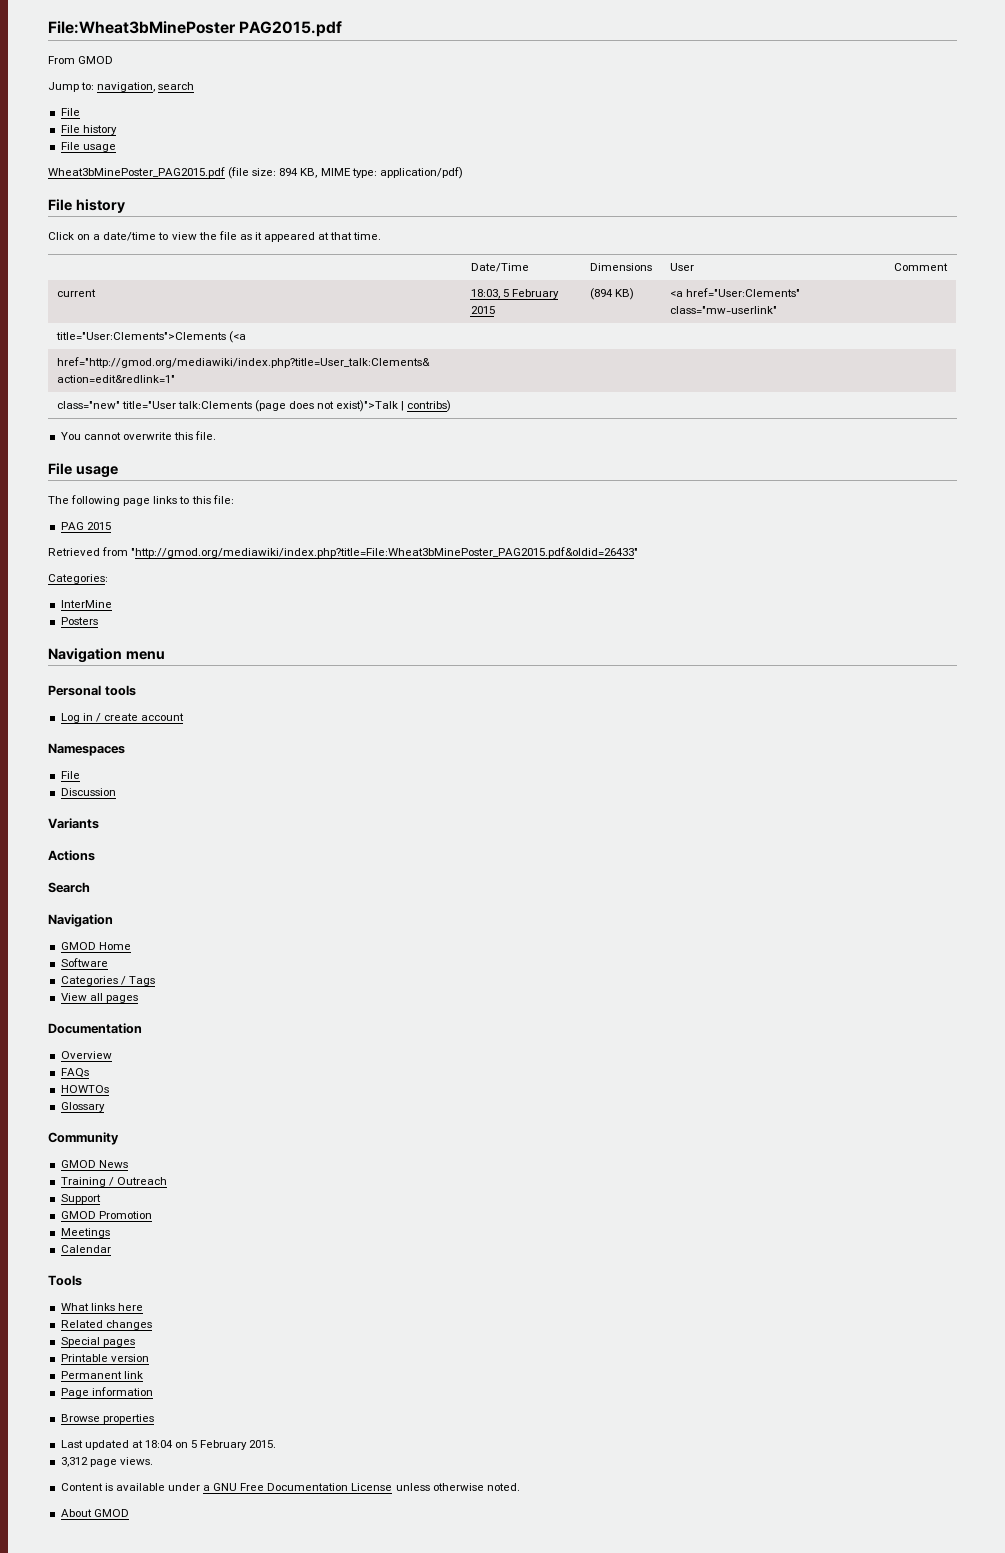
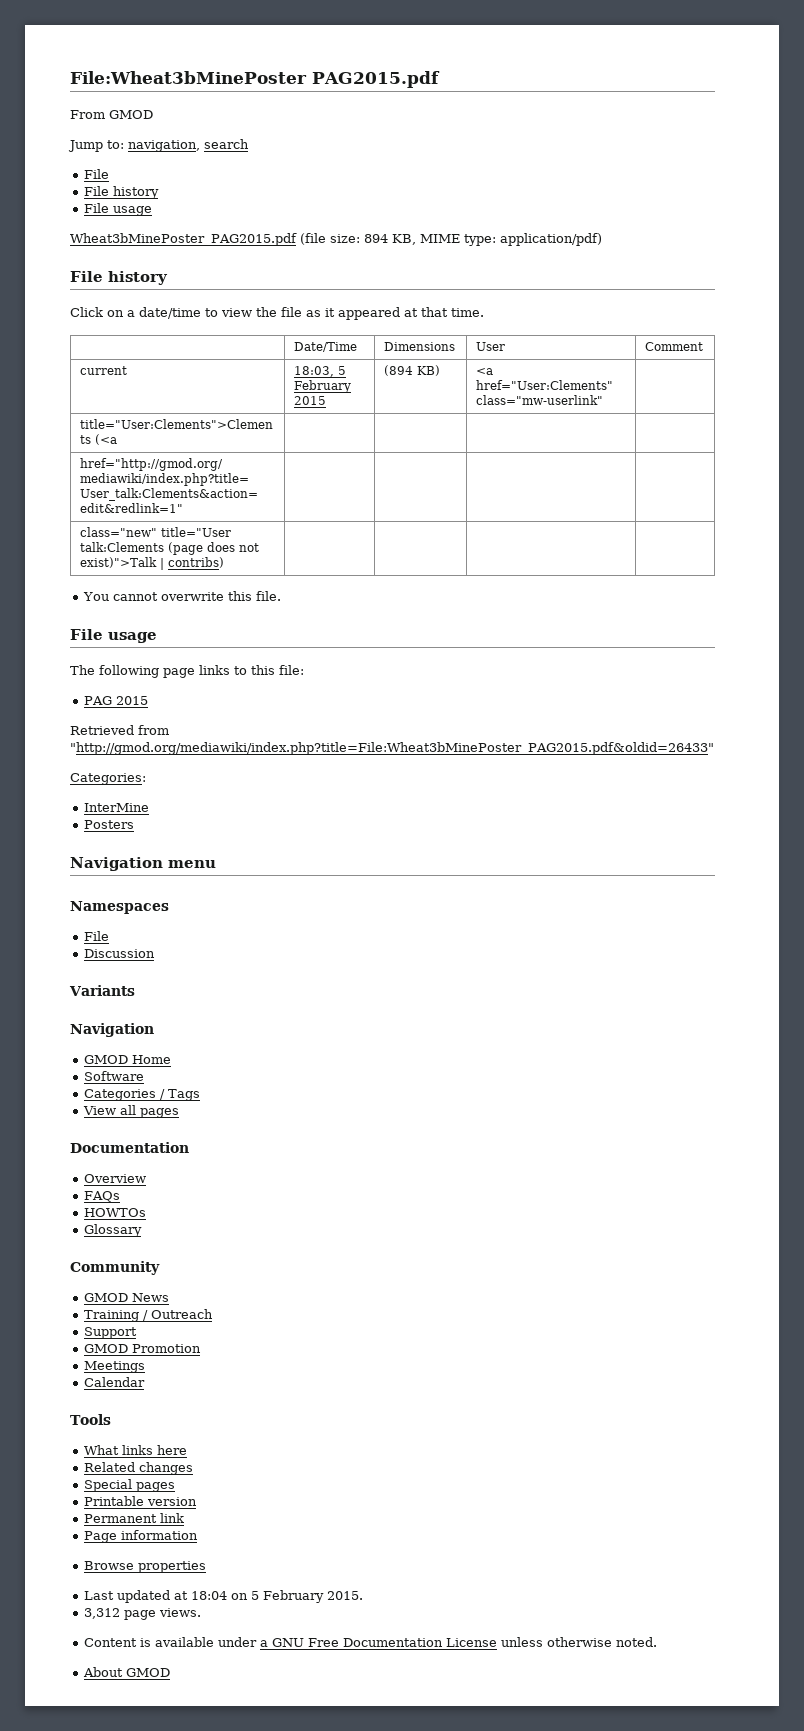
- Personal tools
- Log in / create account
- Actions
- Search

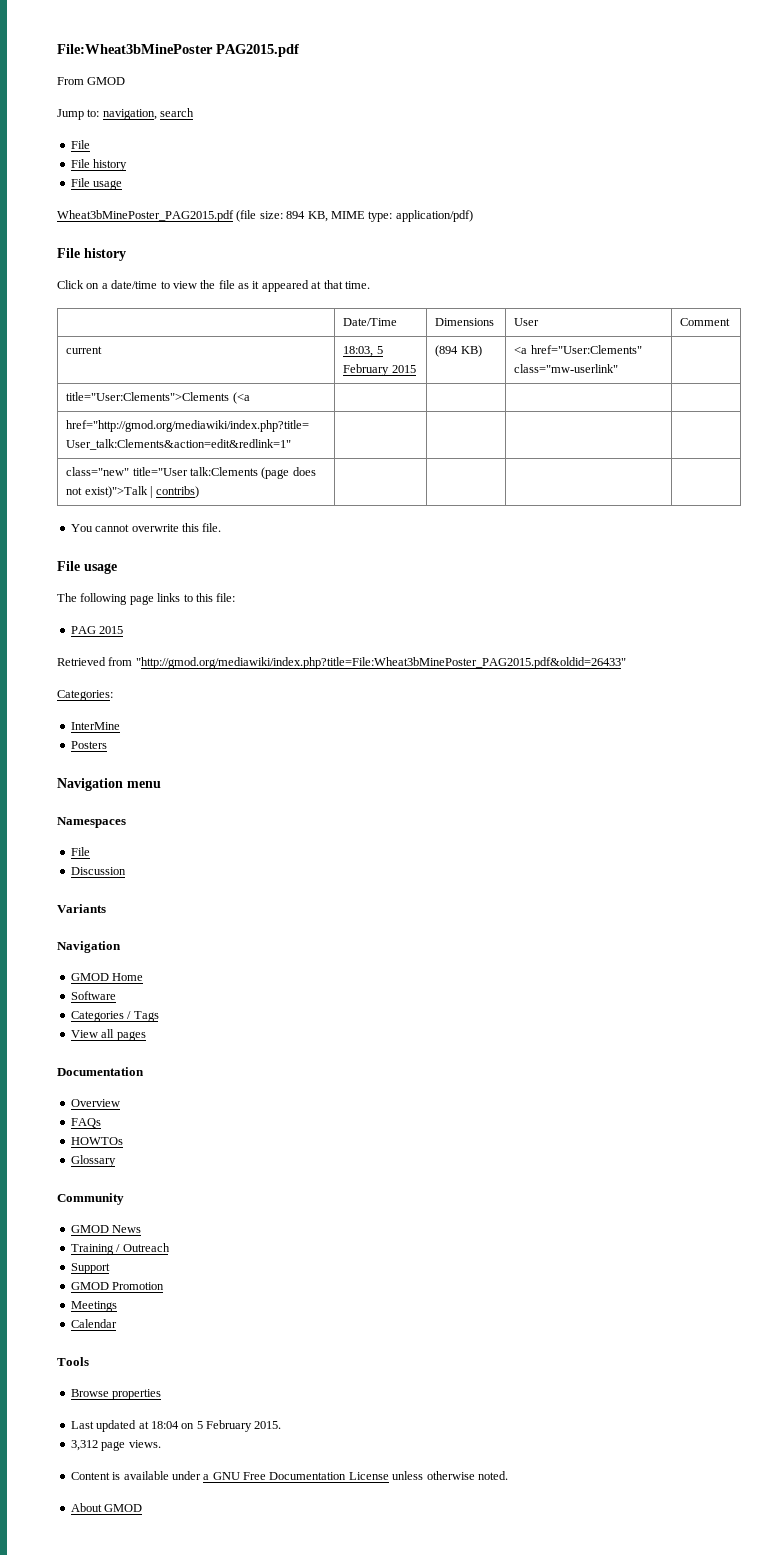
- What links here
- Related changes
- Special pages
- Printable version
- Permanent link
- Page information

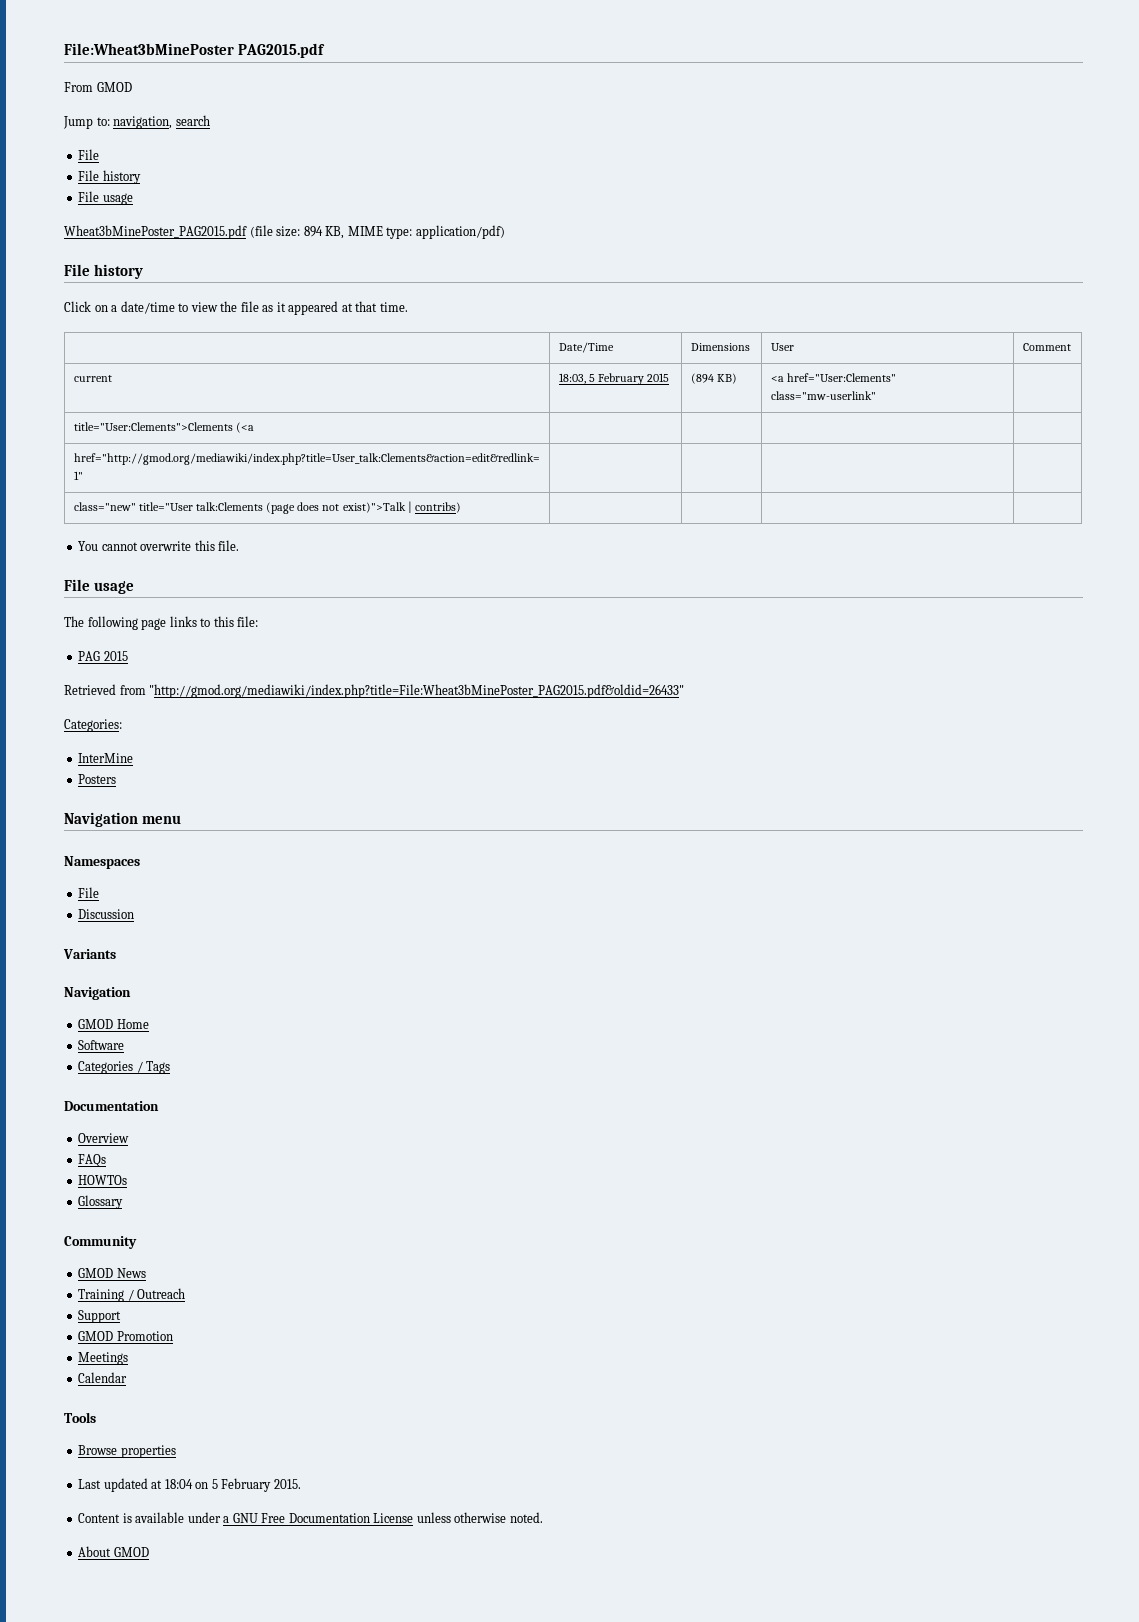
- View all pages
- 3,312 page views.

